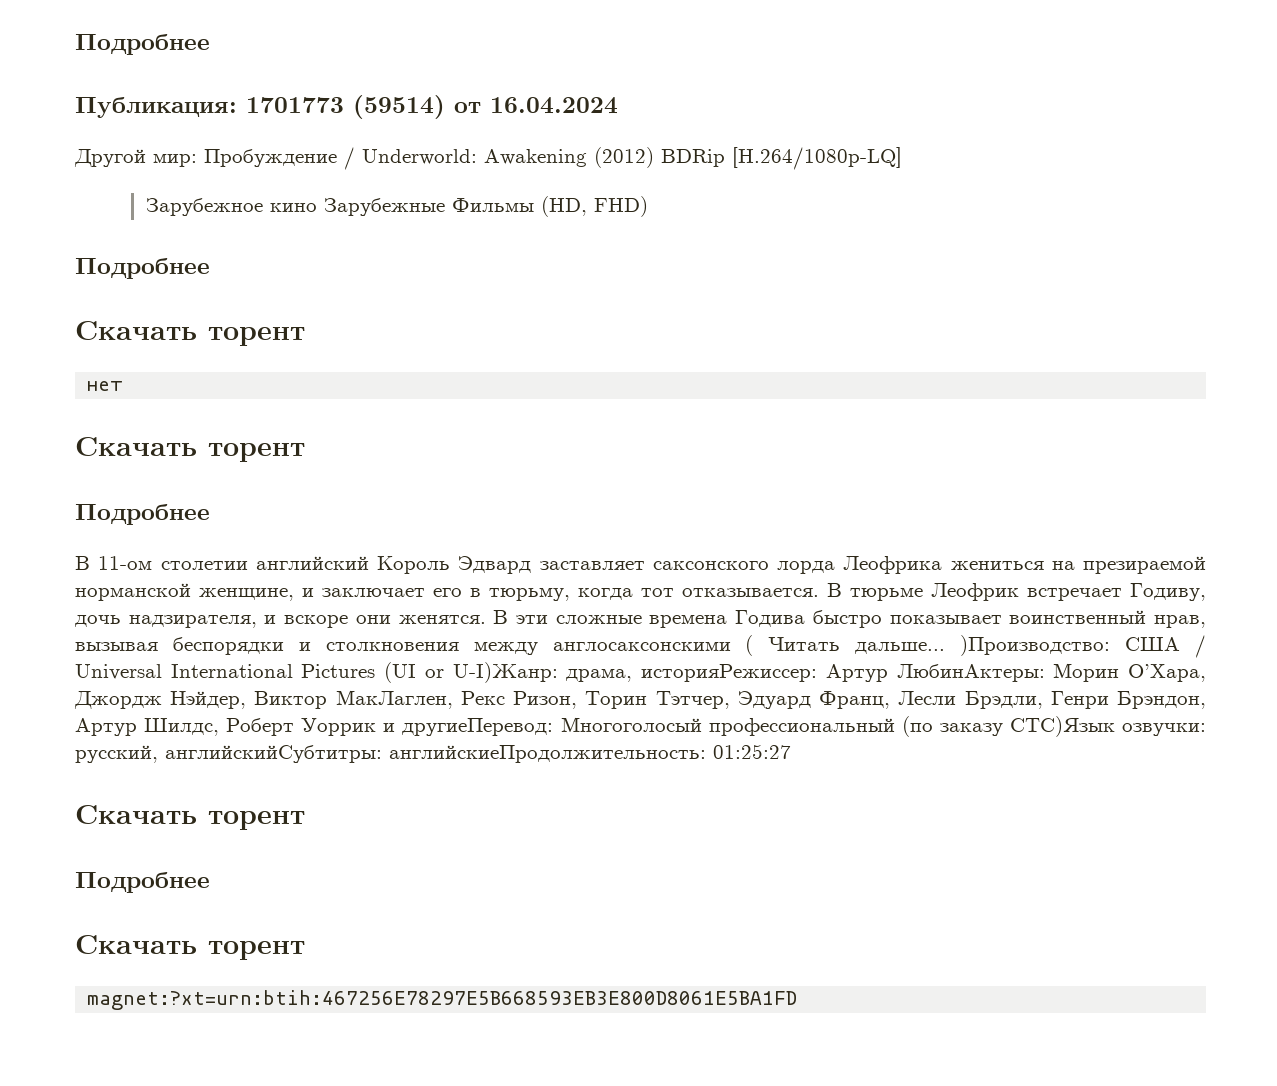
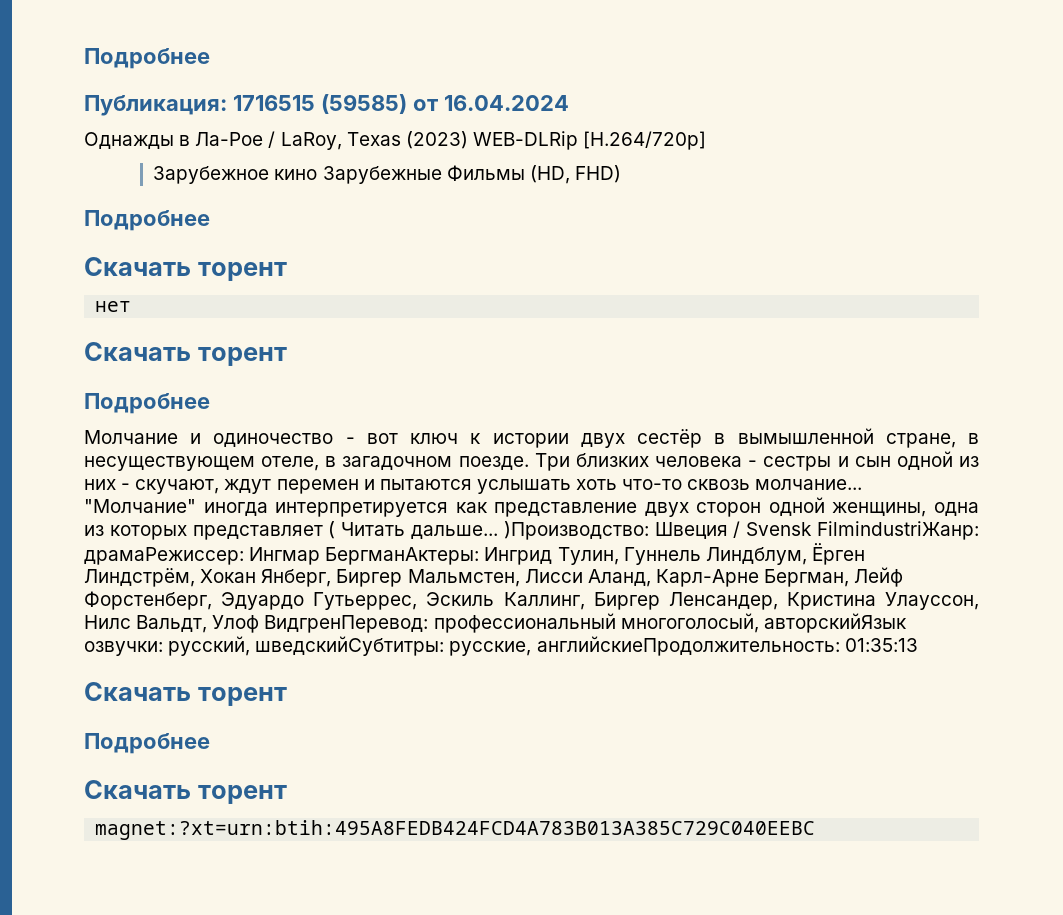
- Публикация: 1701773 (59514) от 16.04.2024
+ Публикация: 1716515 (59585) от 16.04.2024
- Другой мир: Пробуждение / Underworld: Awakening (2012) BDRip [H.264/1080p-LQ]
+ Однажды в Ла-Рое / LaRoy, Texas (2023) WEB-DLRip [H.264/720p]
- В 11-ом столетии английский Король Эдвард заставляет саксонского лорда Леофрика жениться на презираемой норманской женщине, и заключает его в тюрьму, когда тот отказывается. В тюрьме Леофрик встречает Годиву, дочь надзирателя, и вскоре они женятся. В эти сложные времена Годива быстро показывает воинственный нрав, вызывая беспорядки и столкновения между англосаксонскими ( Читать дальше... )Производство: США / Universal International Pictures (UI or U-I)Жанр: драма, историяРежиссер: Артур ЛюбинАктеры: Морин О’Хара, Джордж Нэйдер, Виктор МакЛаглен, Рекс Ризон, Торин Тэтчер, Эдуард Франц, Лесли Брэдли, Генри Брэндон, Артур Шилдс, Роберт Уоррик и другиеПеревод: Многоголосый профессиональный (по заказу СТС)Язык озвучки: русский, английскийСубтитры: английскиеПродолжительность: 01:25:27
+ Молчание и одиночество - вот ключ к истории двух сестёр в вымышленной стране, в несуществующем отеле, в загадочном поезде. Три близких человека - сестры и сын одной из них - скучают, ждут перемен и пытаются услышать хоть что-то сквозь молчание... "Молчание" иногда интерпретируется как представление двух сторон одной женщины, одна из которых представляет ( Читать дальше... )Производство: Швеция / Svensk FilmindustriЖанр: драмаРежиссер: Ингмар БергманАктеры: Ингрид Тулин, Гуннель Линдблум, Ёрген Линдстрём, Хокан Янберг, Биргер Мальмстен, Лисси Аланд, Карл-Арне Бергман, Лейф Форстенберг, Эдуардо Гутьеррес, Эскиль Каллинг, Биргер Ленсандер, Кристина Улауссон, Нилс Вальдт, Улоф ВидгренПеревод: профессиональный многоголосый, авторскийЯзык озвучки: русский, шведскийСубтитры: русские, английскиеПродолжительность: 01:35:13
- magnet:?xt=urn:btih:467256E78297E5B668593EB3E800D8061E5BA1FD
+ magnet:?xt=urn:btih:495A8FEDB424FCD4A783B013A385C729C040EEBC

